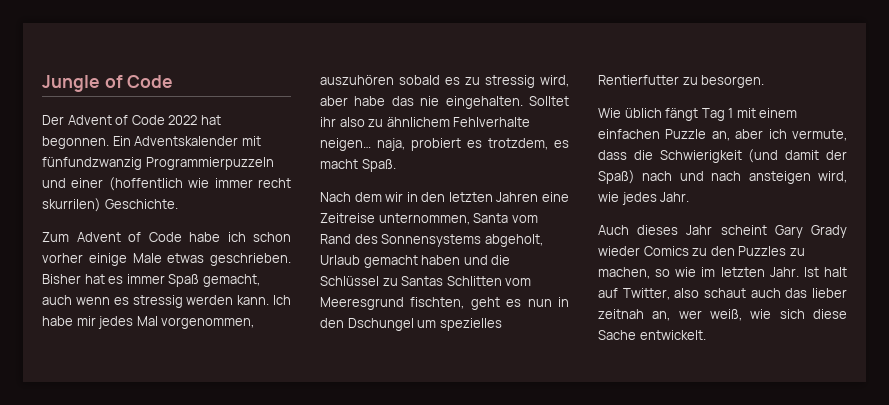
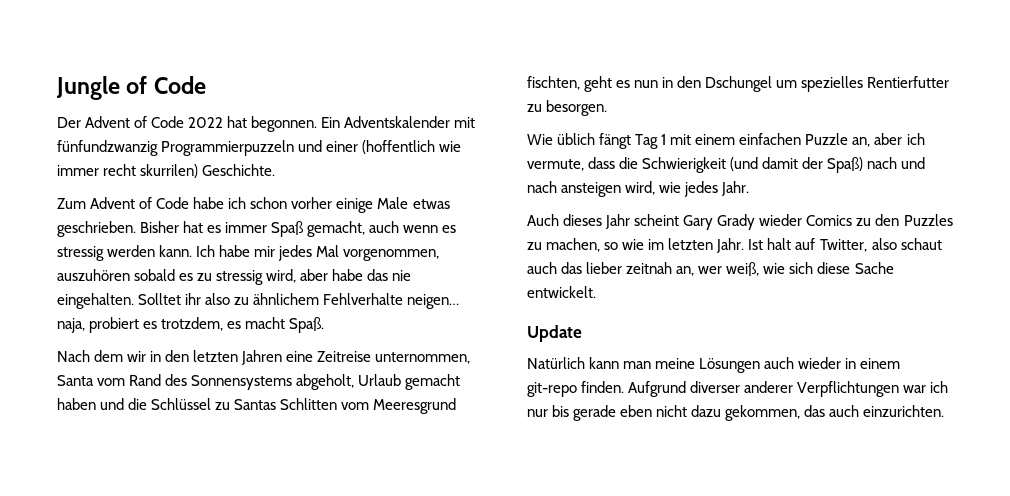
+ Update
+ Natürlich kann man meine Lösungen auch wieder in einem git-repo finden. Aufgrund diverser anderer Verpflichtungen war ich nur bis gerade eben nicht dazu gekommen, das auch einzurichten.

